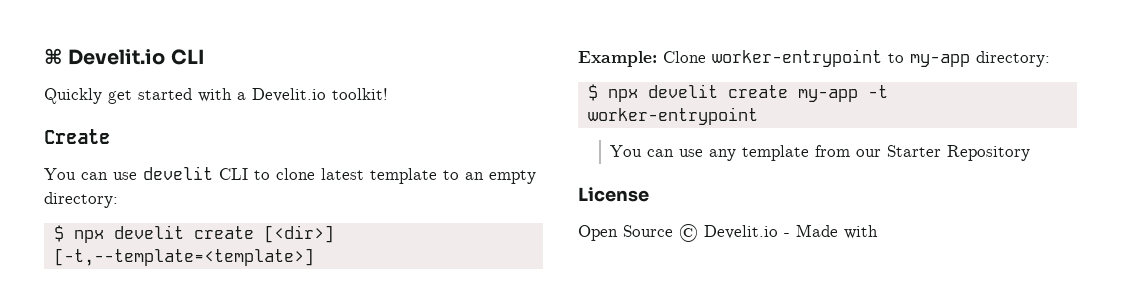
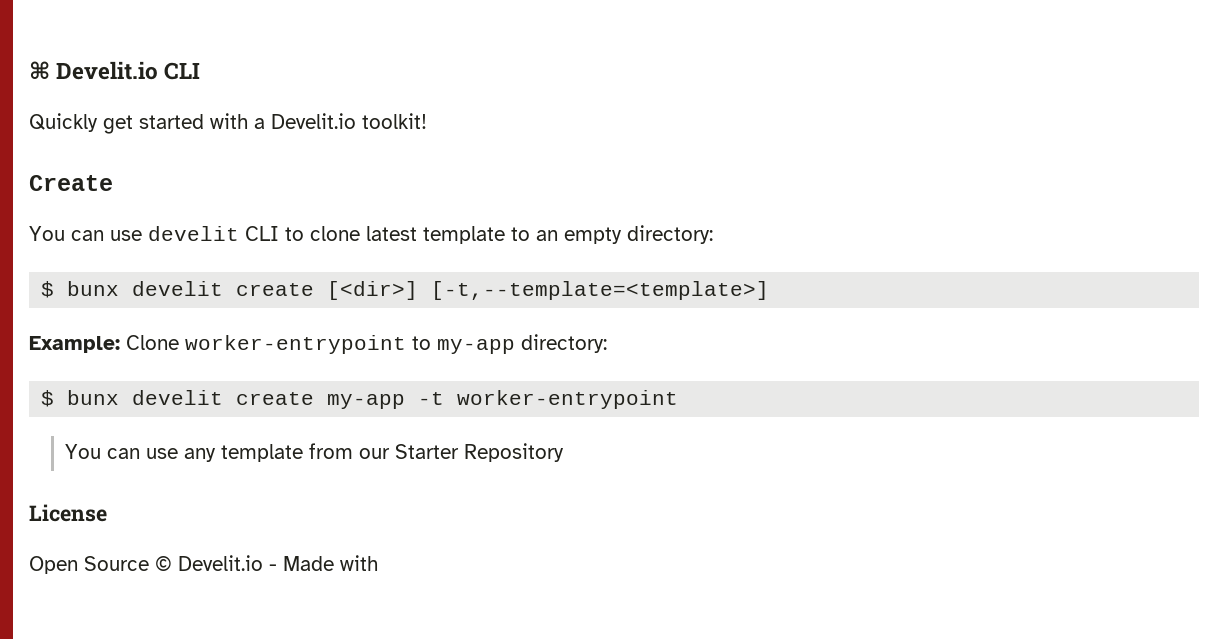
- $ npx develit create [<dir>] [-t,--template=<template>]
+ $ bunx develit create [<dir>] [-t,--template=<template>]
- $ npx develit create my-app -t worker-entrypoint
+ $ bunx develit create my-app -t worker-entrypoint

